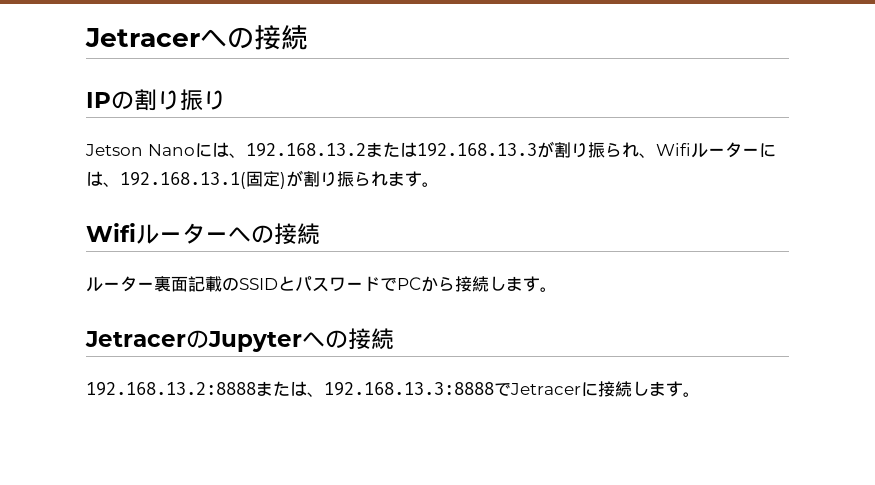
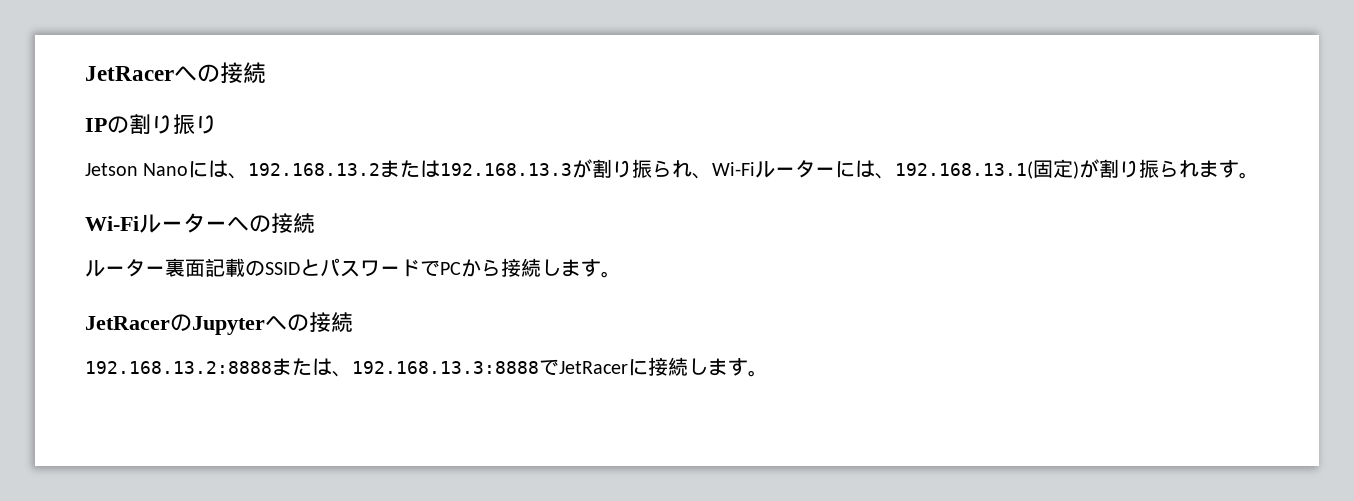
- Jetracerへの接続
+ JetRacerへの接続
- Jetson Nanoには、192.168.13.2または192.168.13.3が割り振られ、Wifiルーターには、192.168.13.1(固定)が割り振られます。
+ Jetson Nanoには、192.168.13.2または192.168.13.3が割り振られ、Wi-Fiルーターには、192.168.13.1(固定)が割り振られます。
- Wifiルーターへの接続
+ Wi-Fiルーターへの接続
- JetracerのJupyterへの接続
+ JetRacerのJupyterへの接続
- 192.168.13.2:8888または、192.168.13.3:8888でJetracerに接続します。
+ 192.168.13.2:8888または、192.168.13.3:8888でJetRacerに接続します。

